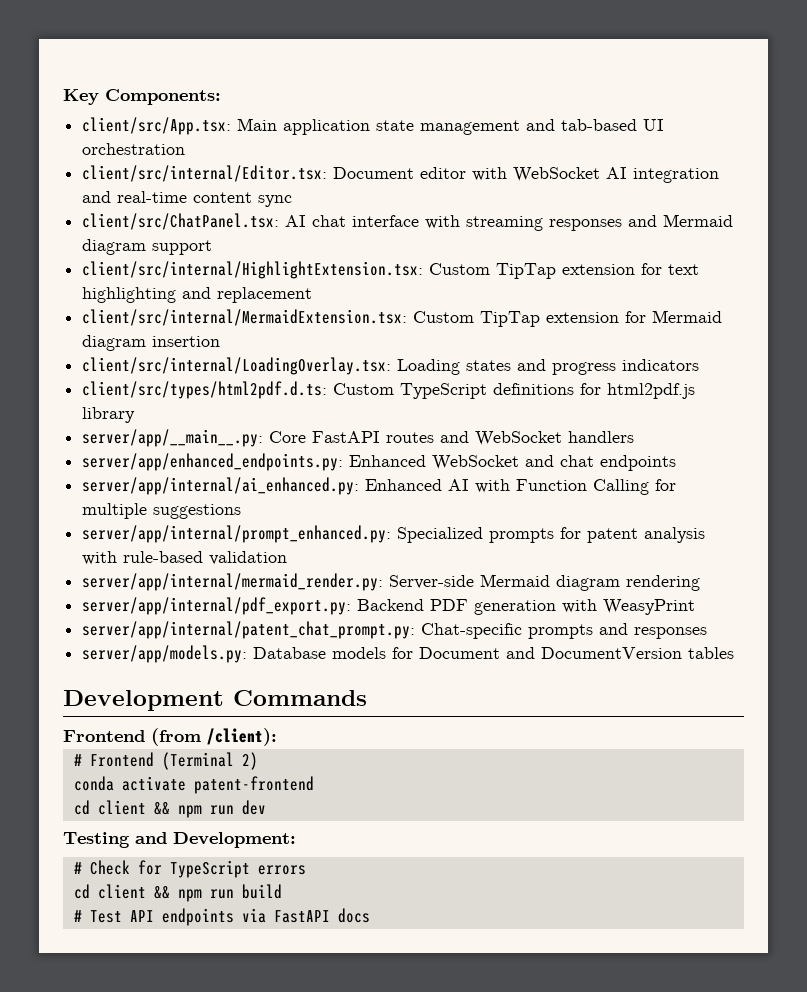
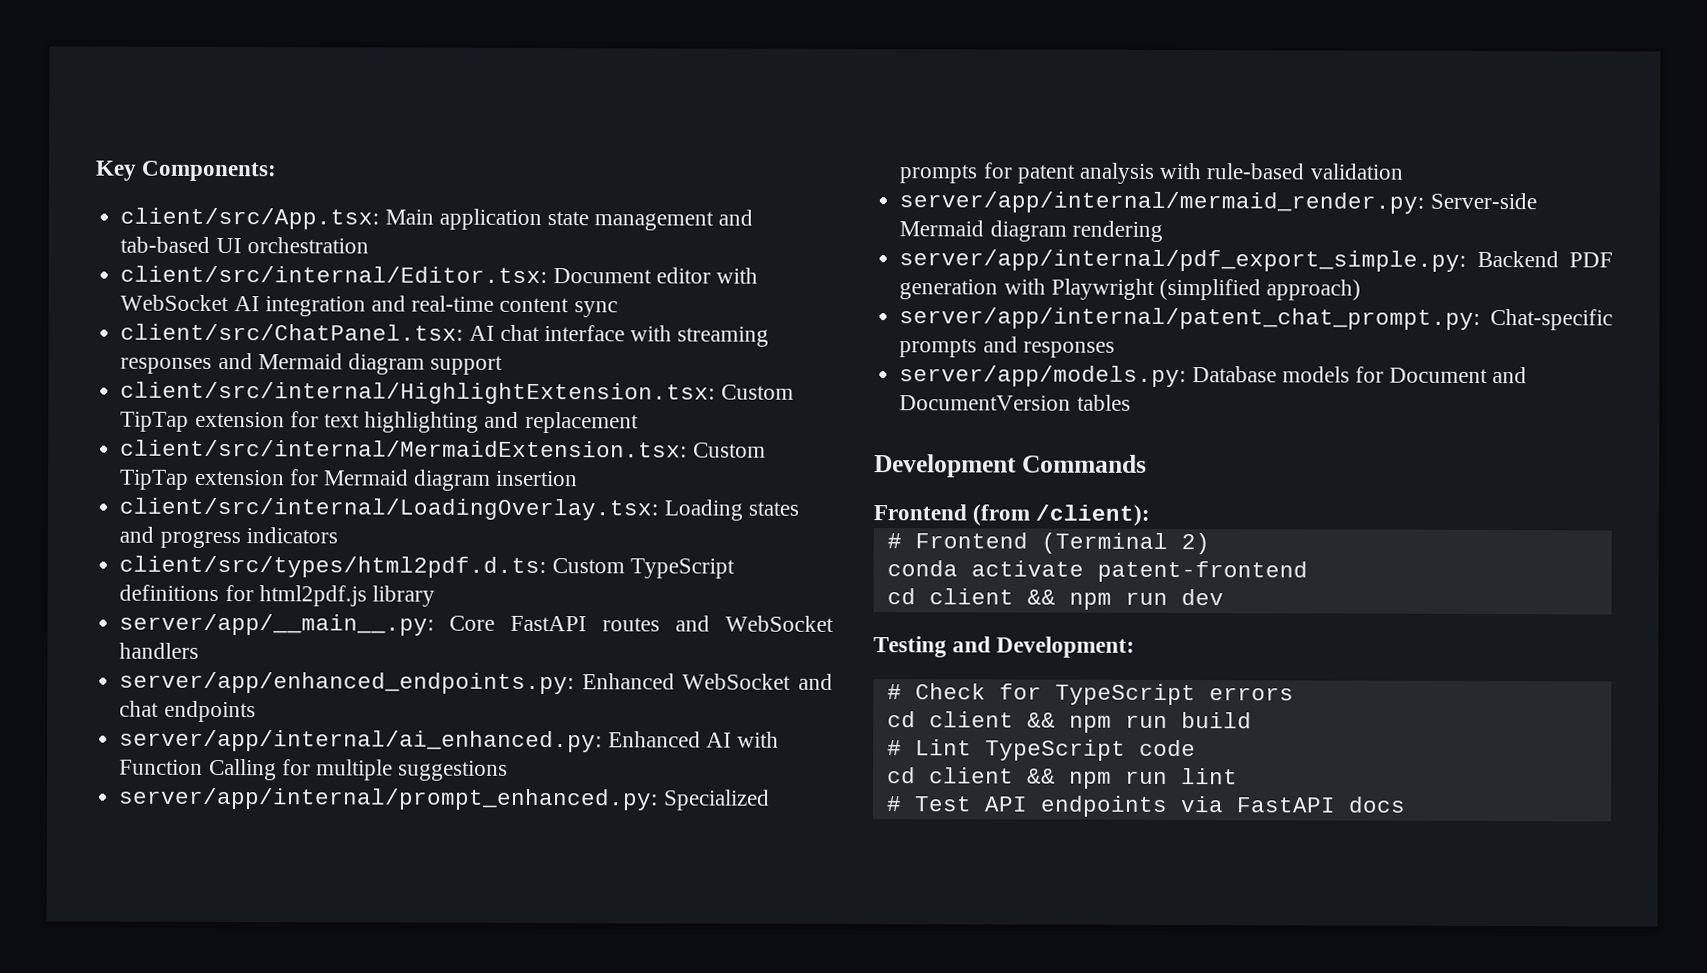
- server/app/internal/pdf_export.py: Backend PDF generation with WeasyPrint
+ server/app/internal/pdf_export_simple.py: Backend PDF generation with Playwright (simplified approach)
+ # Lint TypeScript code
+ cd client && npm run lint

